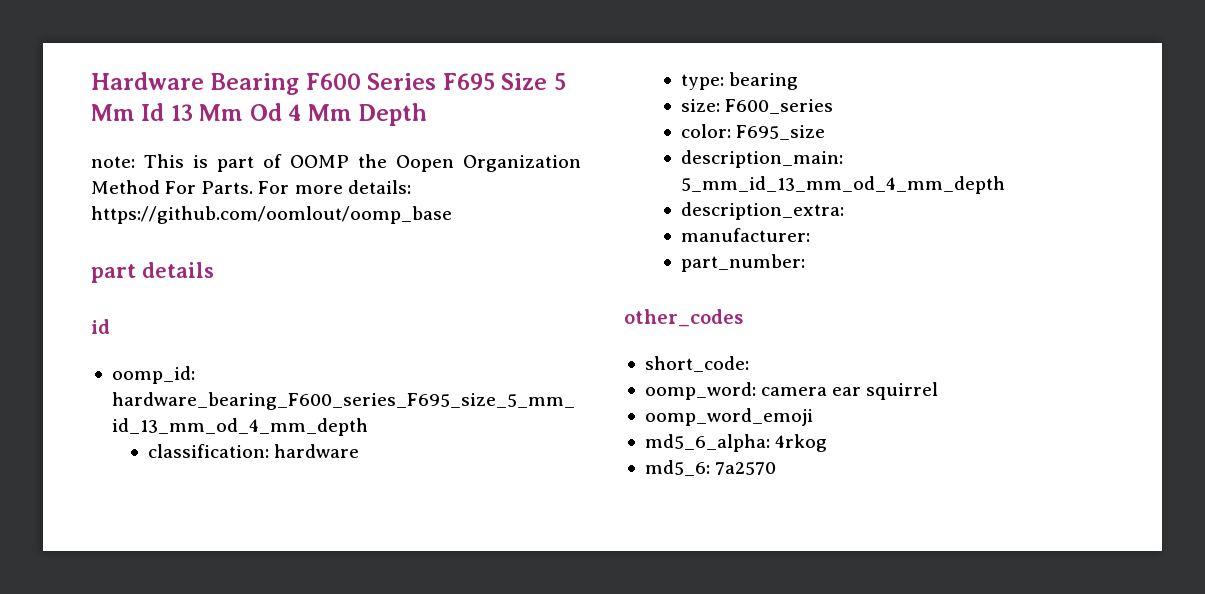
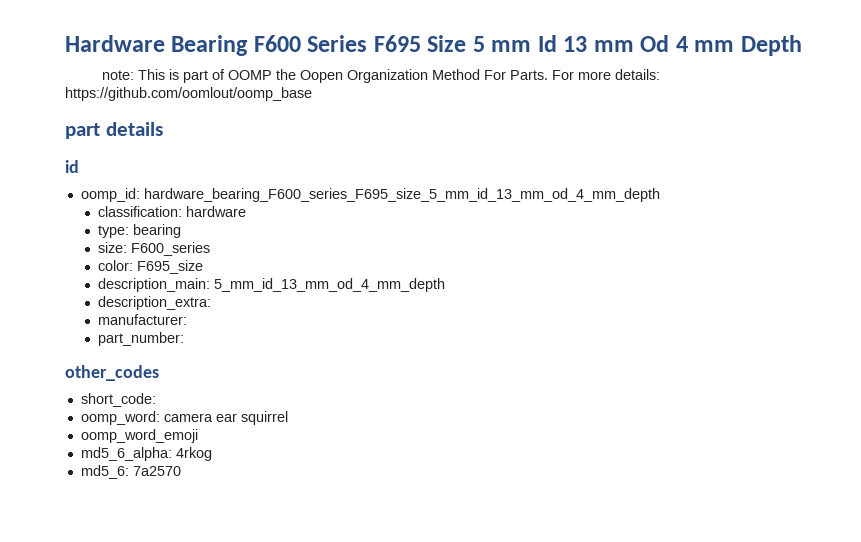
- Hardware Bearing F600 Series F695 Size 5 Mm Id 13 Mm Od 4 Mm Depth
+ Hardware Bearing F600 Series F695 Size 5 mm Id 13 mm Od 4 mm Depth

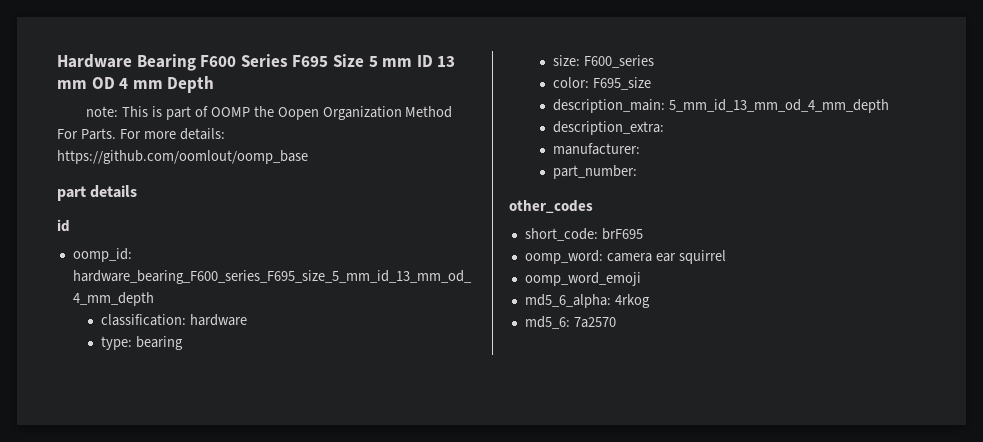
- Hardware Bearing F600 Series F695 Size 5 mm Id 13 mm Od 4 mm Depth
+ Hardware Bearing F600 Series F695 Size 5 mm ID 13 mm OD 4 mm Depth
- short_code:
+ short_code: brF695

